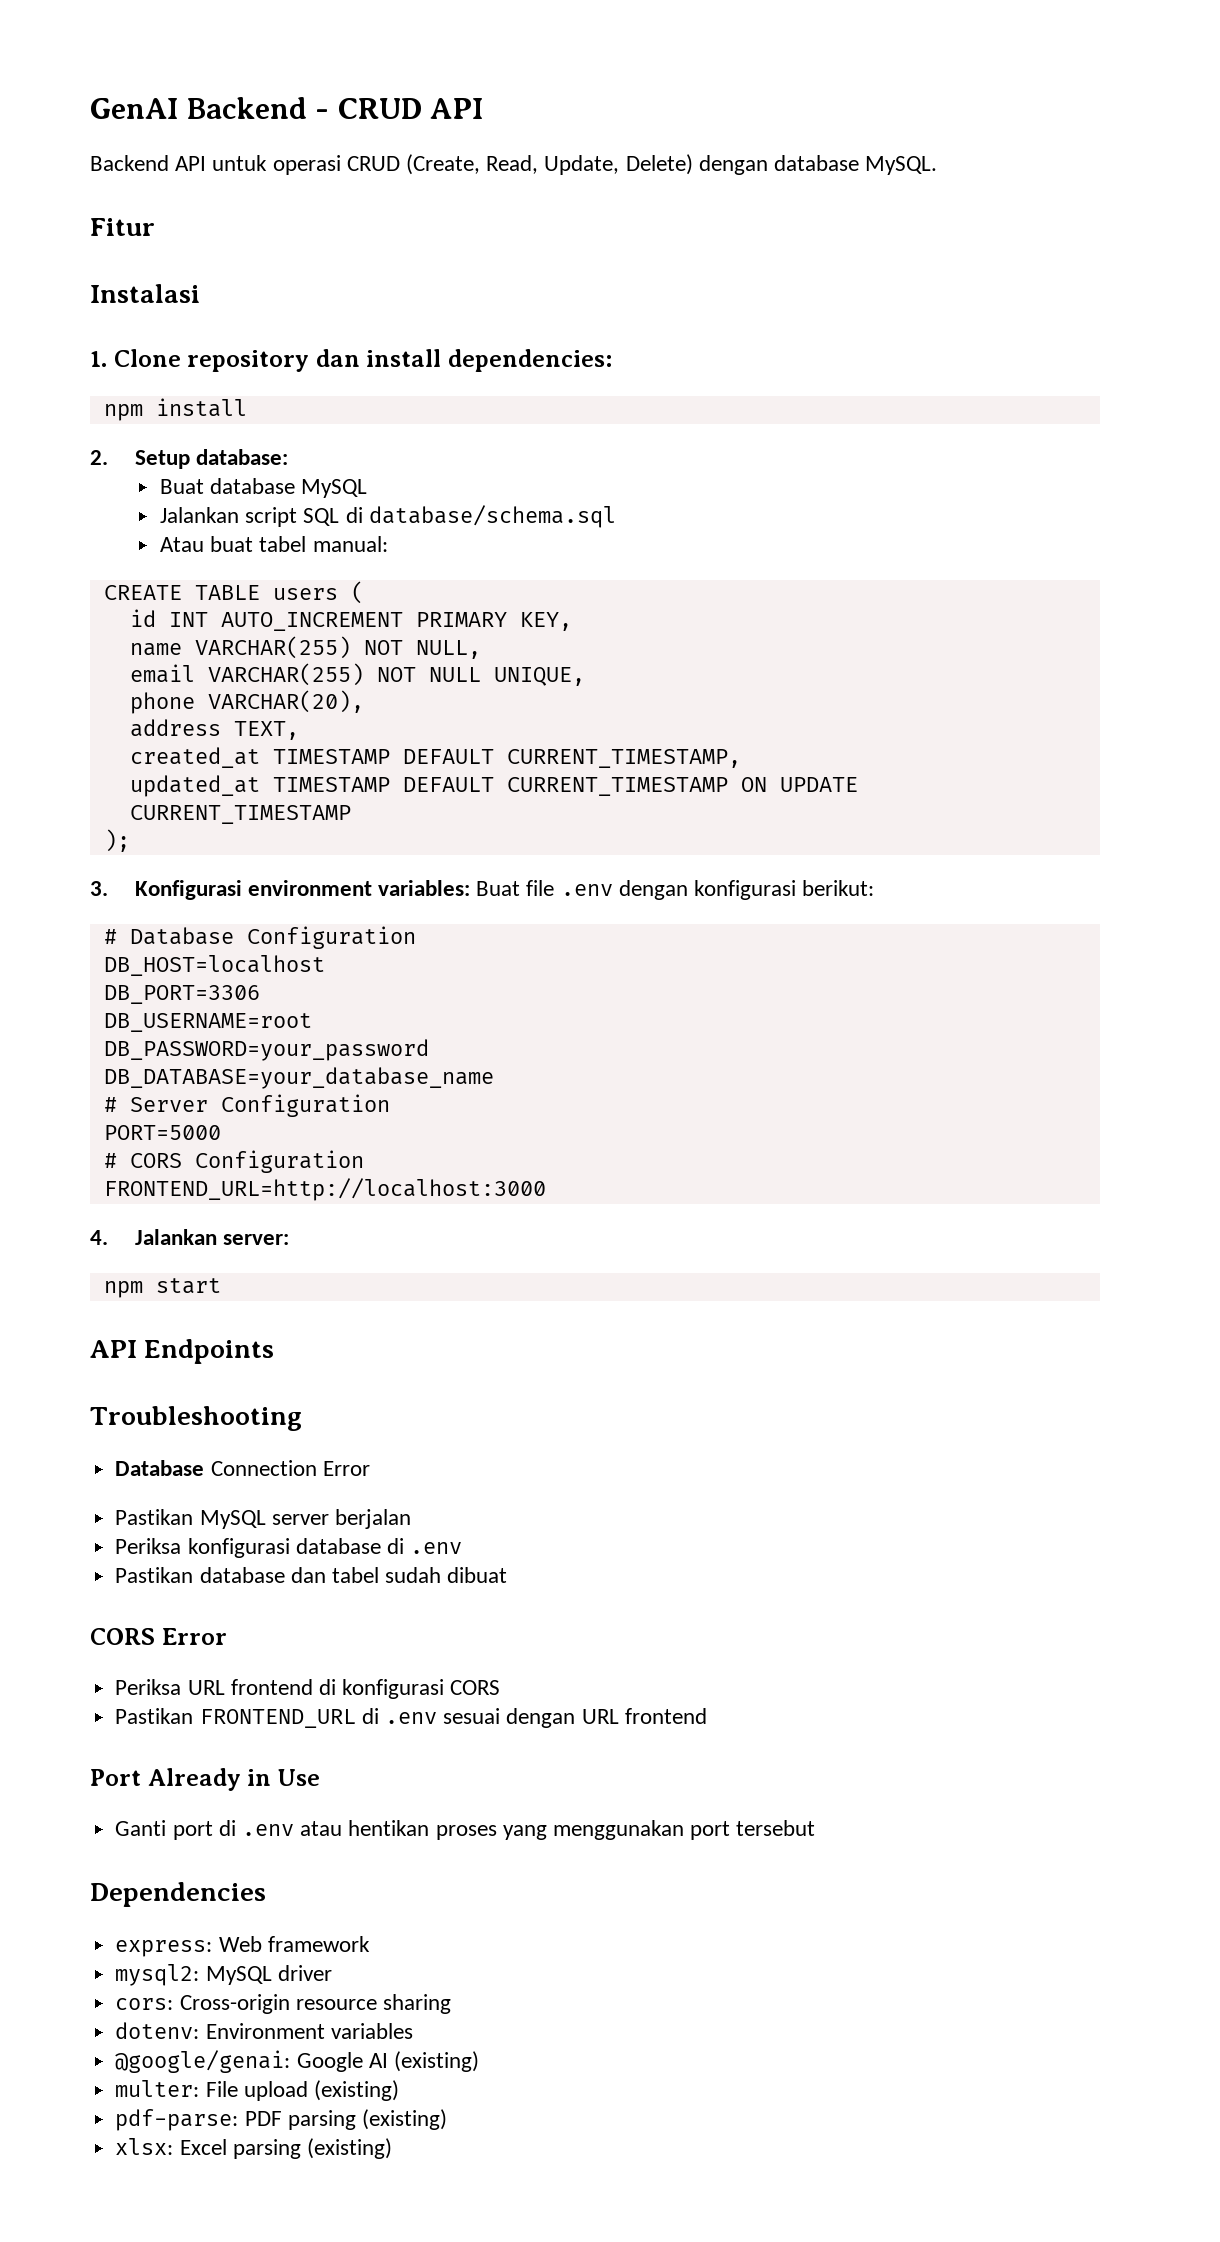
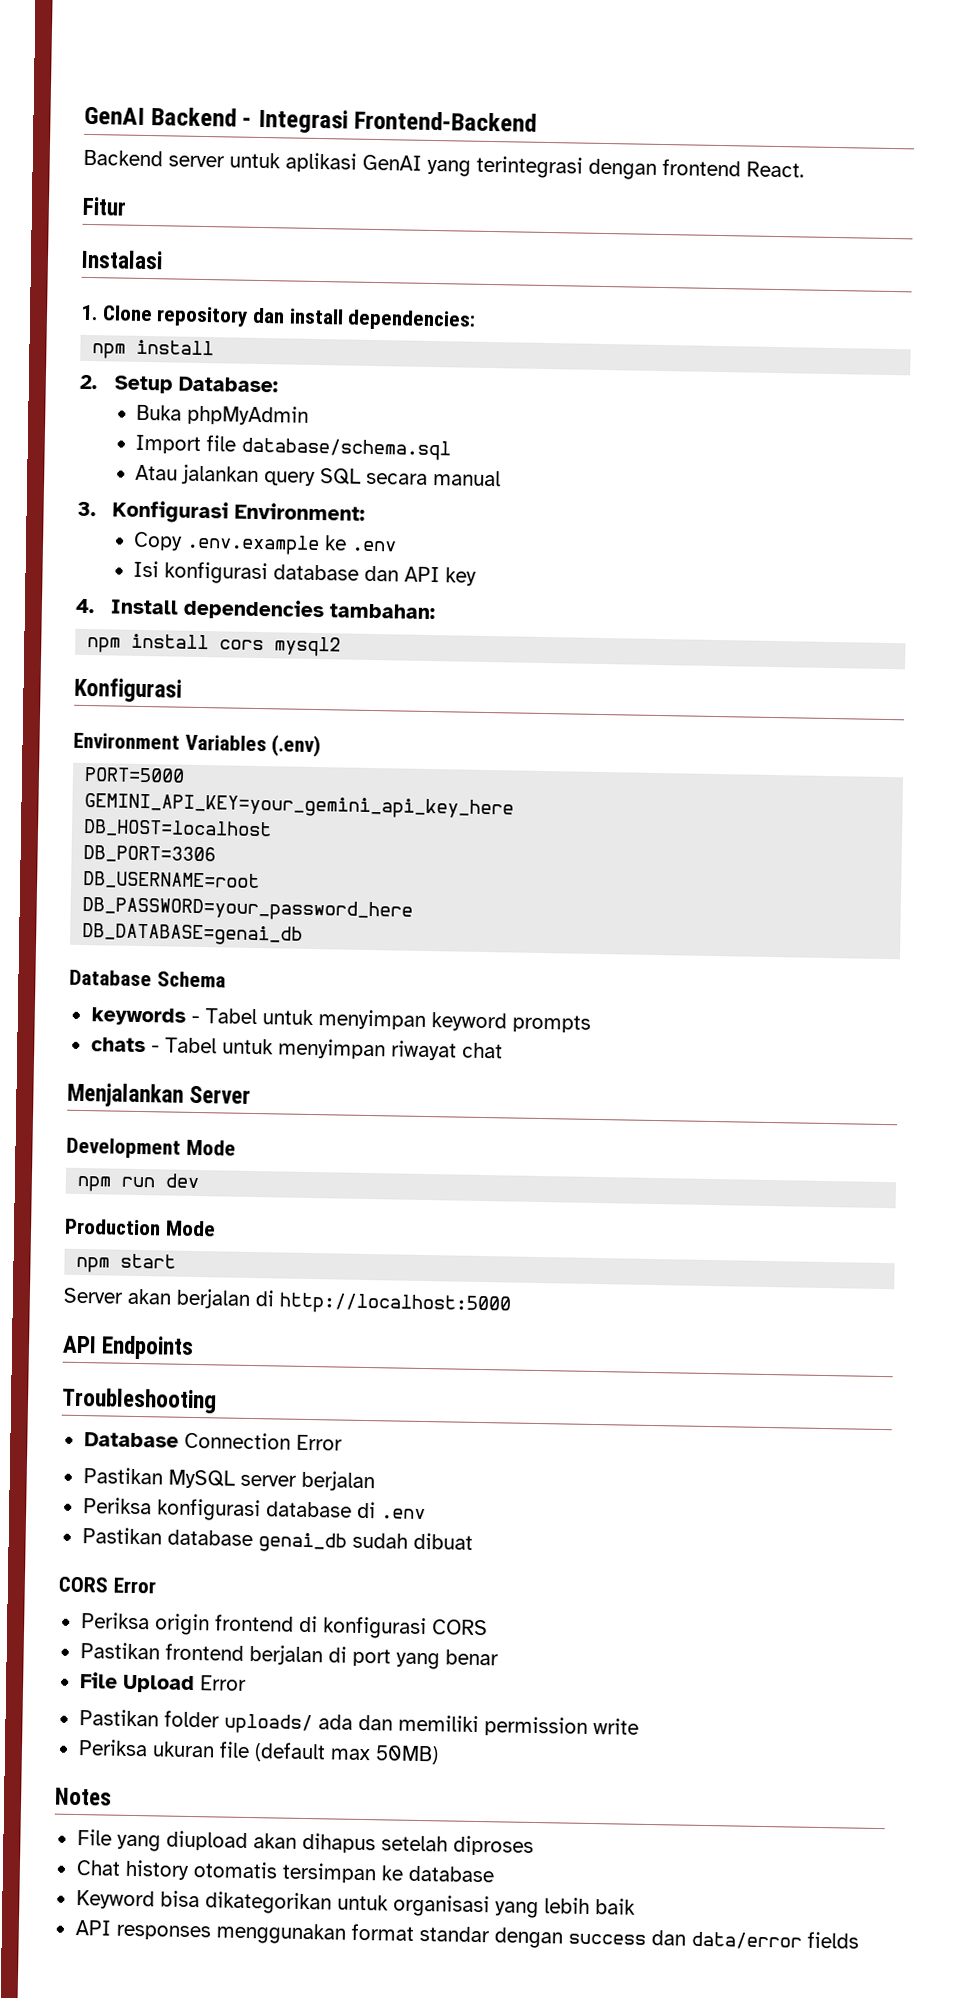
- GenAI Backend - CRUD API
- Backend API untuk operasi CRUD (Create, Read, Update, Delete) dengan database MySQL.
+ GenAI Backend - Integrasi Frontend-Backend
+ Backend server untuk aplikasi GenAI yang terintegrasi dengan frontend React.
- 2. Setup database:
- Buat database MySQL
- Jalankan script SQL di database/schema.sql
- Atau buat tabel manual:
- CREATE TABLE users (
- id INT AUTO_INCREMENT PRIMARY KEY,
- name VARCHAR(255) NOT NULL,
- email VARCHAR(255) NOT NULL UNIQUE,
- phone VARCHAR(20),
- address TEXT,
- created_at TIMESTAMP DEFAULT CURRENT_TIMESTAMP,
- updated_at TIMESTAMP DEFAULT CURRENT_TIMESTAMP ON UPDATE CURRENT_TIMESTAMP
- );
- 3. Konfigurasi environment variables: Buat file .env dengan konfigurasi berikut:
- # Database Configuration
+ 2. Setup Database:
+ Buka phpMyAdmin
+ Import file database/schema.sql
+ Atau jalankan query SQL secara manual
+ 3. Konfigurasi Environment:
+ Copy .env.example ke .env
+ Isi konfigurasi database dan API key
+ 4. Install dependencies tambahan:
+ npm install cors mysql2
+ Konfigurasi
+ Environment Variables (.env)
+ PORT=5000
+ GEMINI_API_KEY=your_gemini_api_key_here
  DB_HOST=localhost
  DB_PORT=3306
  DB_USERNAME=root
- DB_PASSWORD=your_password
- DB_DATABASE=your_database_name
- # Server Configuration
- PORT=5000
- # CORS Configuration
- FRONTEND_URL=http://localhost:3000
- 4. Jalankan server:
+ DB_PASSWORD=your_password_here
+ DB_DATABASE=genai_db
+ Database Schema
+ keywords - Tabel untuk menyimpan keyword prompts
+ chats - Tabel untuk menyimpan riwayat chat
+ Menjalankan Server
+ Development Mode
+ npm run dev
+ Production Mode
  npm start
+ Server akan berjalan di http://localhost:5000
- Pastikan database dan tabel sudah dibuat
+ Pastikan database genai_db sudah dibuat
- Periksa URL frontend di konfigurasi CORS
+ Periksa origin frontend di konfigurasi CORS
- Pastikan FRONTEND_URL di .env sesuai dengan URL frontend
- Port Already in Use
- Ganti port di .env atau hentikan proses yang menggunakan port tersebut
- Dependencies
- express: Web framework
- mysql2: MySQL driver
- cors: Cross-origin resource sharing
- dotenv: Environment variables
- @google/genai: Google AI (existing)
- multer: File upload (existing)
- pdf-parse: PDF parsing (existing)
- xlsx: Excel parsing (existing)
+ Pastikan frontend berjalan di port yang benar
+ File Upload Error
+ Pastikan folder uploads/ ada dan memiliki permission write
+ Periksa ukuran file (default max 50MB)
+ Notes
+ File yang diupload akan dihapus setelah diproses
+ Chat history otomatis tersimpan ke database
+ Keyword bisa dikategorikan untuk organisasi yang lebih baik
+ API responses menggunakan format standar dengan success dan data/error fields

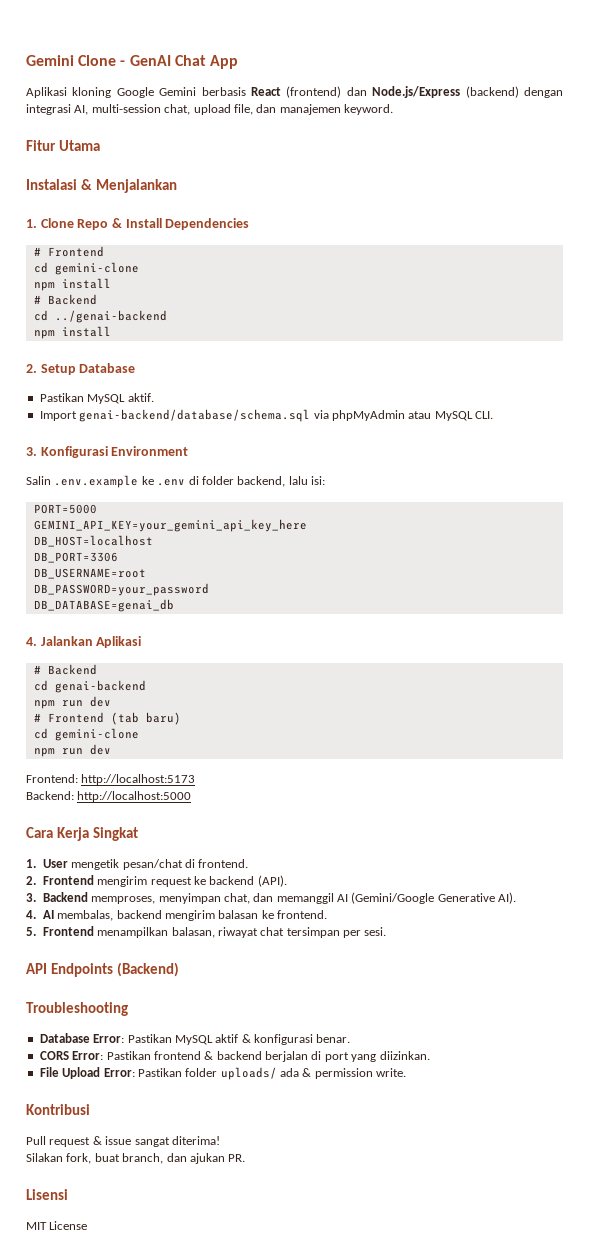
- GenAI Backend - Integrasi Frontend-Backend
- Backend server untuk aplikasi GenAI yang terintegrasi dengan frontend React.
+ Gemini Clone - GenAI Chat App
+ Aplikasi kloning Google Gemini berbasis React (frontend) dan Node.js/Express (backend) dengan integrasi AI, multi-session chat, upload file, dan manajemen keyword.
- Fitur
+ Fitur Utama
- Instalasi
+ Instalasi & Menjalankan
- 1. Clone repository dan install dependencies:
+ 1. Clone Repo & Install Dependencies
+ # Frontend
+ cd gemini-clone
  npm install
- 2. Setup Database:
- Buka phpMyAdmin
- Import file database/schema.sql
- Atau jalankan query SQL secara manual
- 3. Konfigurasi Environment:
- Copy .env.example ke .env
- Isi konfigurasi database dan API key
- 4. Install dependencies tambahan:
- npm install cors mysql2
- Konfigurasi
- Environment Variables (.env)
+ # Backend
+ cd ../genai-backend
+ npm install
+ 2. Setup Database
+ Pastikan MySQL aktif.
+ Import genai-backend/database/schema.sql via phpMyAdmin atau MySQL CLI.
+ 3. Konfigurasi Environment
+ Salin .env.example ke .env di folder backend, lalu isi:
- DB_PASSWORD=your_password_here
+ DB_PASSWORD=your_password
- Database Schema
- keywords - Tabel untuk menyimpan keyword prompts
- chats - Tabel untuk menyimpan riwayat chat
- Menjalankan Server
- Development Mode
+ 4. Jalankan Aplikasi
+ # Backend
+ cd genai-backend
  npm run dev
- Production Mode
- npm start
- Server akan berjalan di http://localhost:5000
+ # Frontend (tab baru)
+ cd gemini-clone
+ npm run dev
+ Frontend: http://localhost:5173
+ Backend: http://localhost:5000
+ Cara Kerja Singkat
+ 1. User mengetik pesan/chat di frontend.
+ 2. Frontend mengirim request ke backend (API).
+ 3. Backend memproses, menyimpan chat, dan memanggil AI (Gemini/Google Generative AI).
+ 4. AI membalas, backend mengirim balasan ke frontend.
+ 5. Frontend menampilkan balasan, riwayat chat tersimpan per sesi.
- API Endpoints
+ API Endpoints (Backend)
- Database Connection Error
- Pastikan MySQL server berjalan
- Periksa konfigurasi database di .env
- Pastikan database genai_db sudah dibuat
- CORS Error
- Periksa origin frontend di konfigurasi CORS
- Pastikan frontend berjalan di port yang benar
+ Database Error: Pastikan MySQL aktif & konfigurasi benar.
+ CORS Error: Pastikan frontend & backend berjalan di port yang diizinkan.
- File Upload Error
- Pastikan folder uploads/ ada dan memiliki permission write
- Periksa ukuran file (default max 50MB)
- Notes
- File yang diupload akan dihapus setelah diproses
- Chat history otomatis tersimpan ke database
- Keyword bisa dikategorikan untuk organisasi yang lebih baik
- API responses menggunakan format standar dengan success dan data/error fields
+ File Upload Error: Pastikan folder uploads/ ada & permission write.
+ Kontribusi
+ Pull request & issue sangat diterima!
+ Silakan fork, buat branch, dan ajukan PR.
+ Lisensi
+ MIT License

